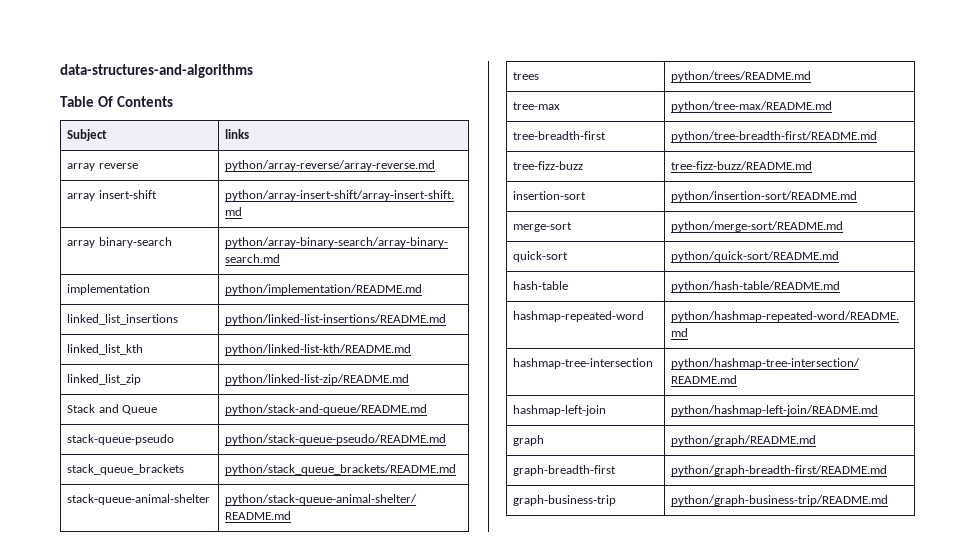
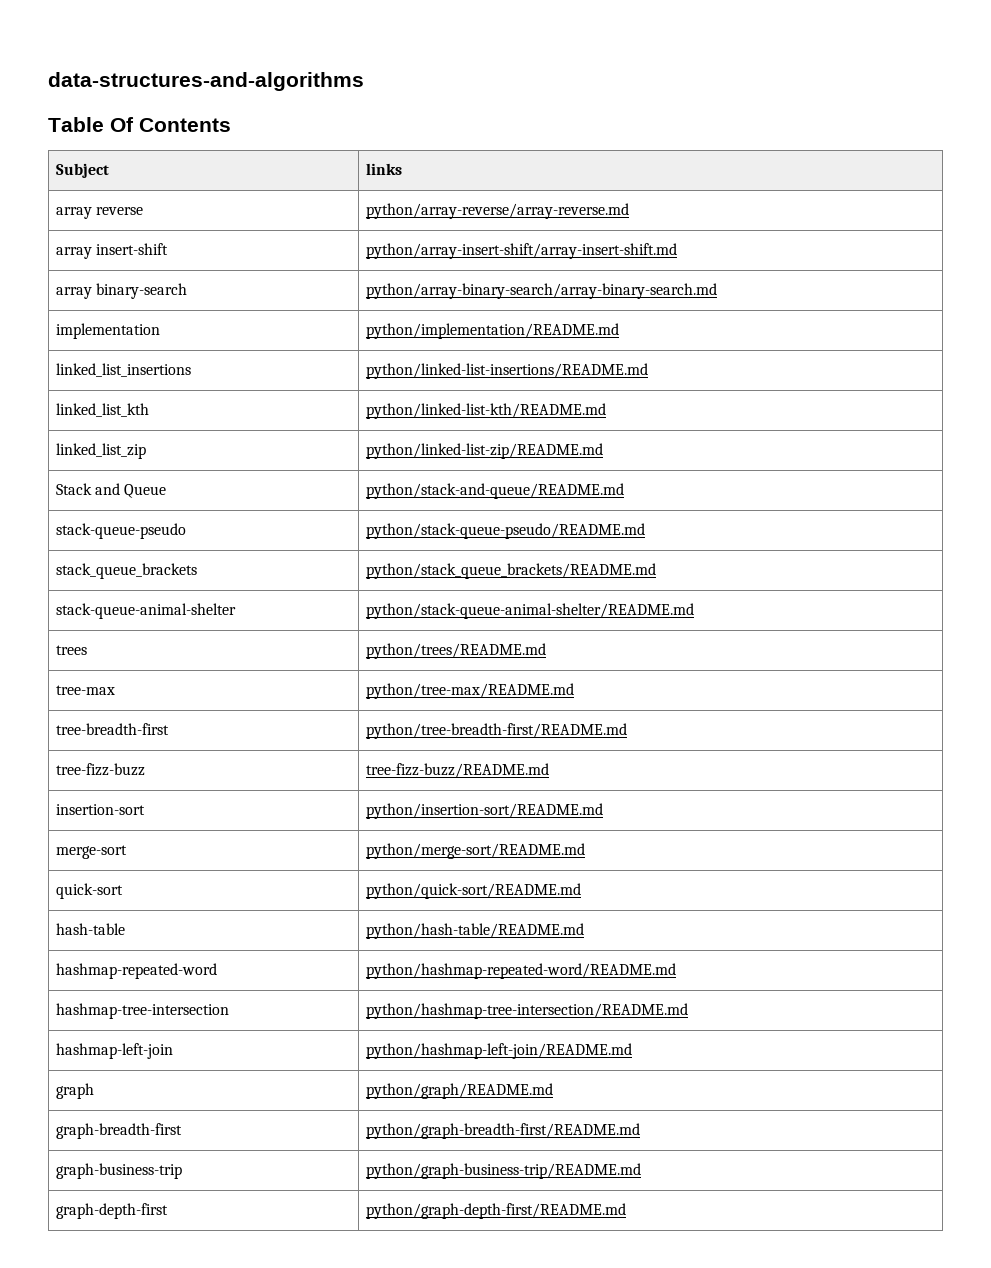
+ graph-depth-first | python/graph-depth-first/README.md

